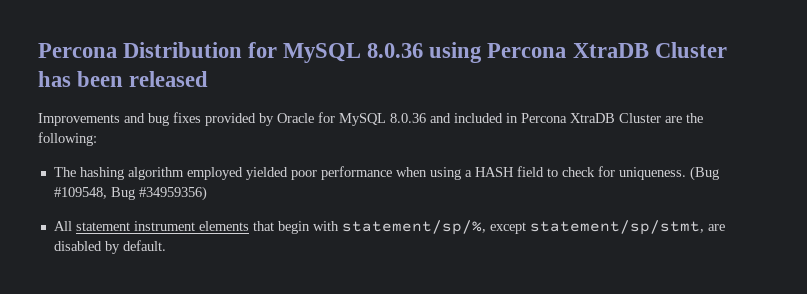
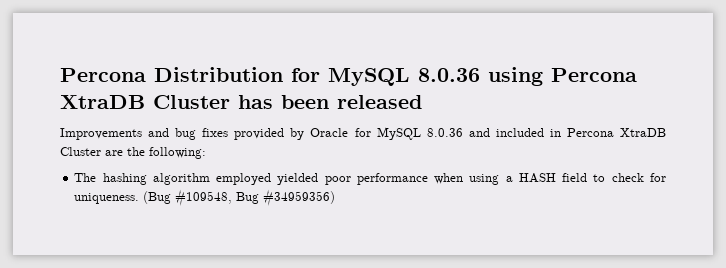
- All statement instrument elements that begin with statement/sp/%, except statement/sp/stmt, are disabled by default.

